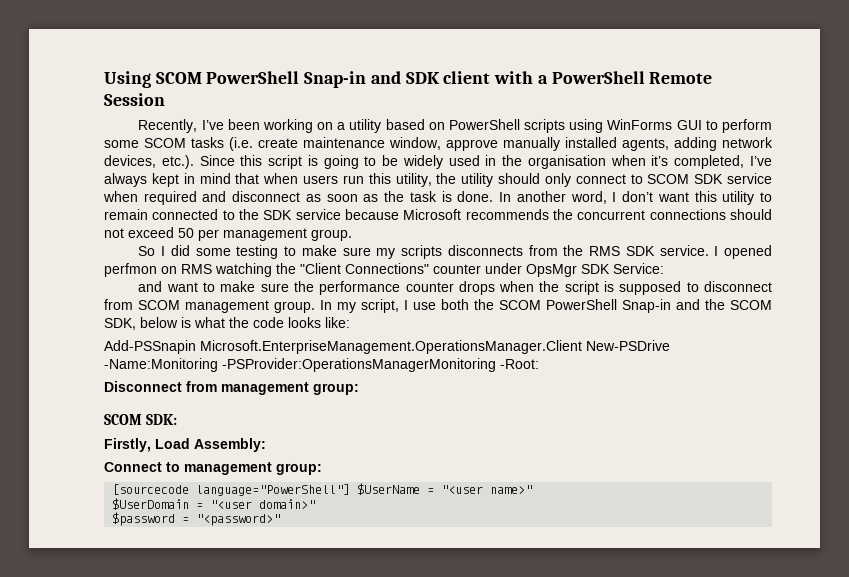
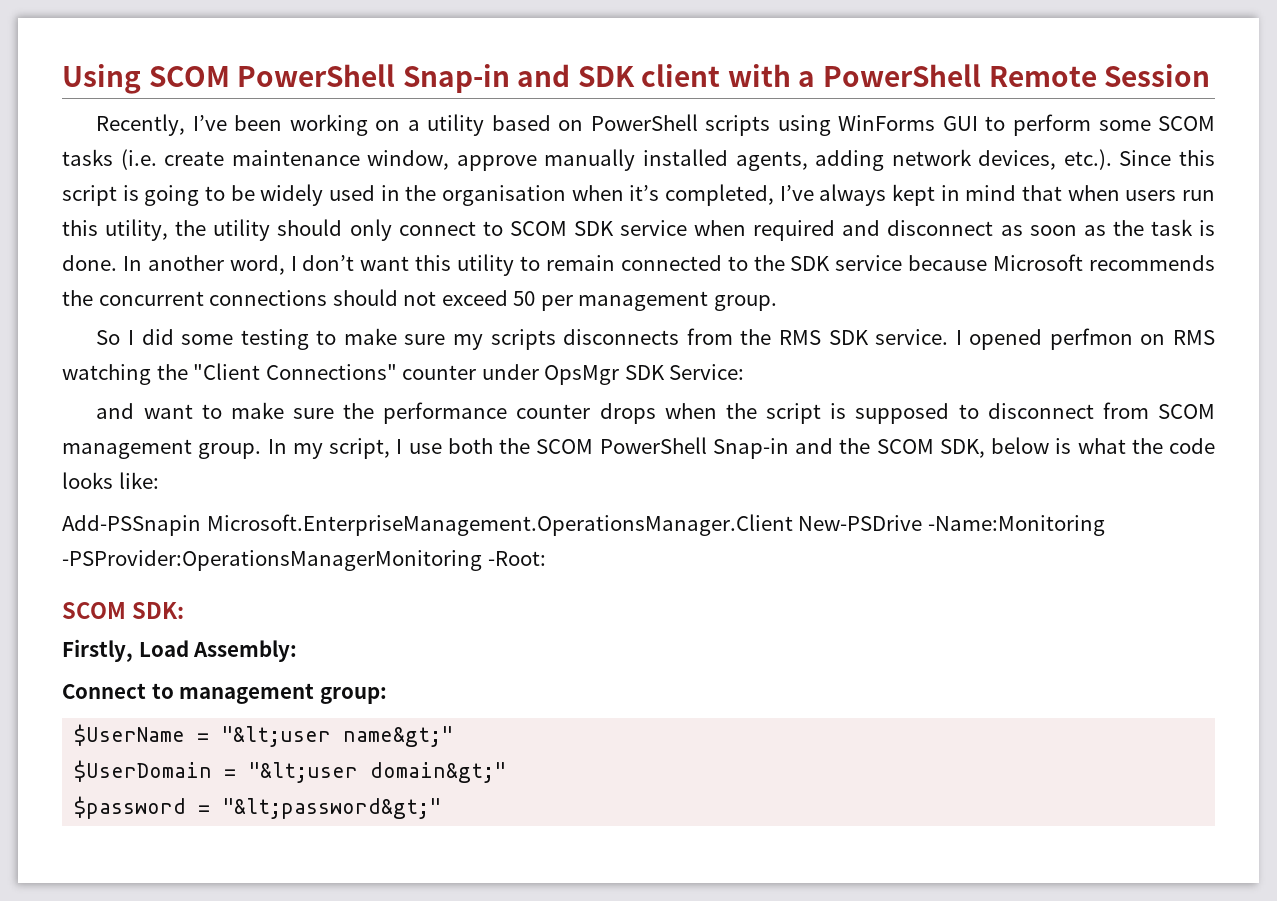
- Disconnect from management group:
- [sourcecode language="PowerShell"] $UserName = "<user name>"
+ $UserName = "&lt;user name&gt;"
- $UserDomain = "<user domain>"
+ $UserDomain = "&lt;user domain&gt;"
- $password = "<password>"
+ $password = "&lt;password&gt;"

